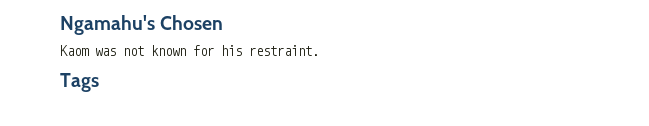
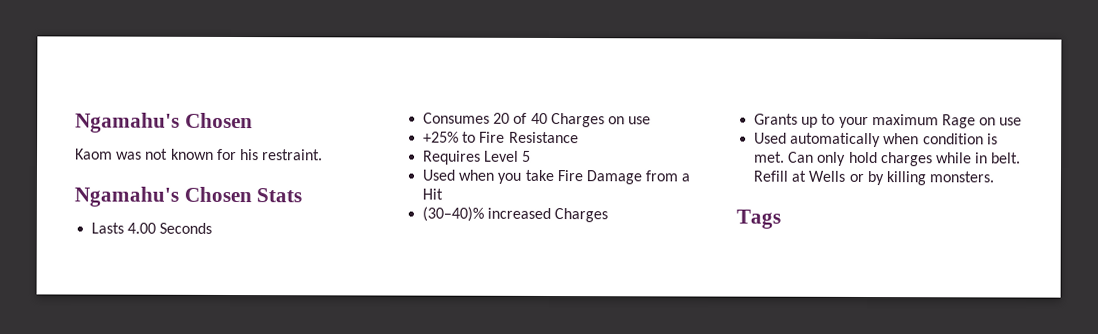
+ Ngamahu's Chosen Stats
+ Lasts 4.00 Seconds
+ Consumes 20 of 40 Charges on use
+ +25% to Fire Resistance
+ Requires Level 5
+ Used when you take Fire Damage from a Hit
+ (30–40)% increased Charges
+ Grants up to your maximum Rage on use
+ Used automatically when condition is met. Can only hold charges while in belt. Refill at Wells or by killing monsters.

